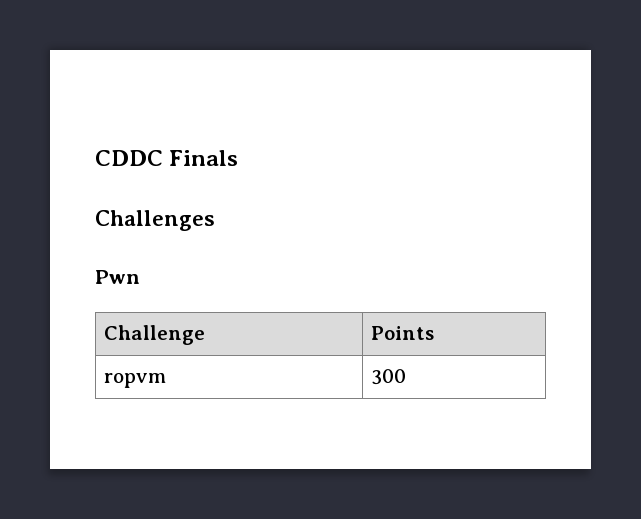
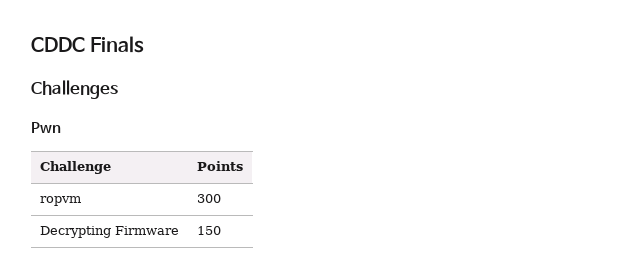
+ Decrypting Firmware | 150

